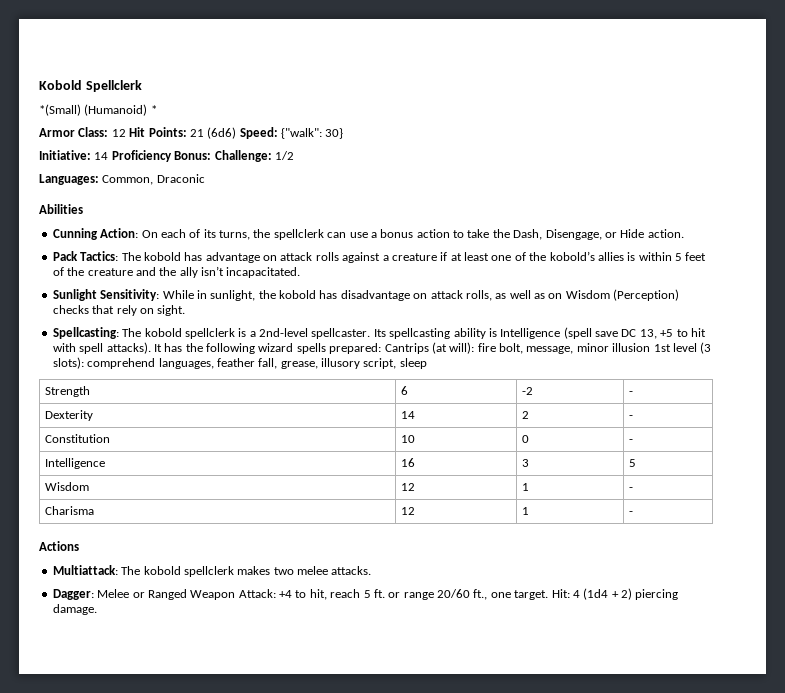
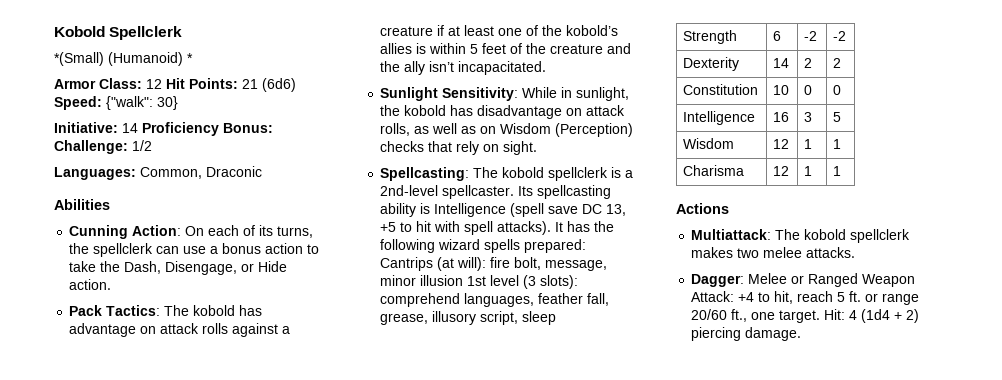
- Strength | 6 | -2 | -
+ Strength | 6 | -2 | -2
- Dexterity | 14 | 2 | -
+ Dexterity | 14 | 2 | 2
- Constitution | 10 | 0 | -
+ Constitution | 10 | 0 | 0
- Wisdom | 12 | 1 | -
+ Wisdom | 12 | 1 | 1
- Charisma | 12 | 1 | -
+ Charisma | 12 | 1 | 1

